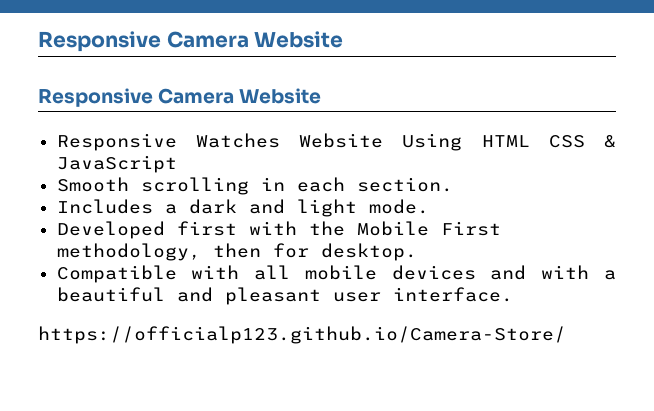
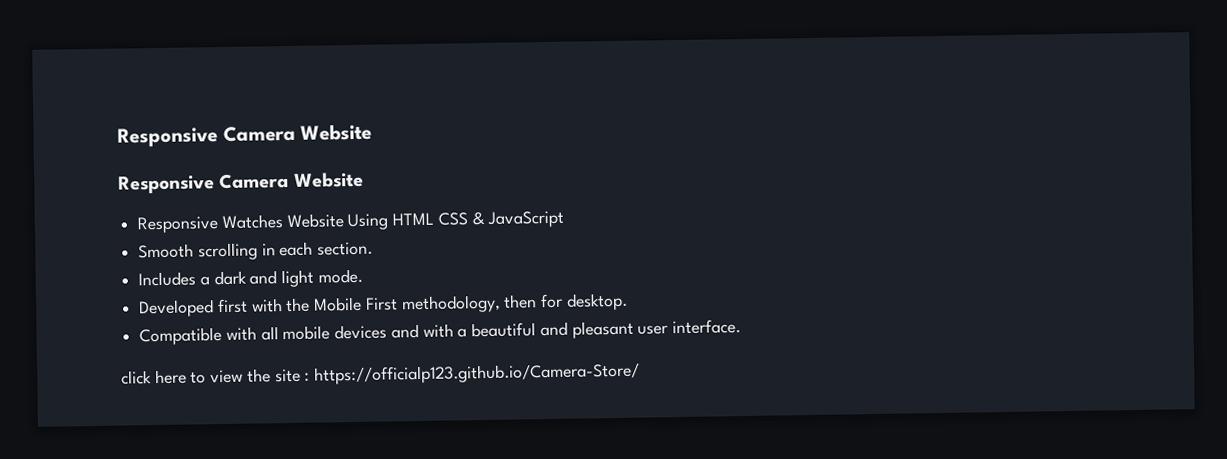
- https://officialp123.github.io/Camera-Store/
+ click here to view the site : https://officialp123.github.io/Camera-Store/

